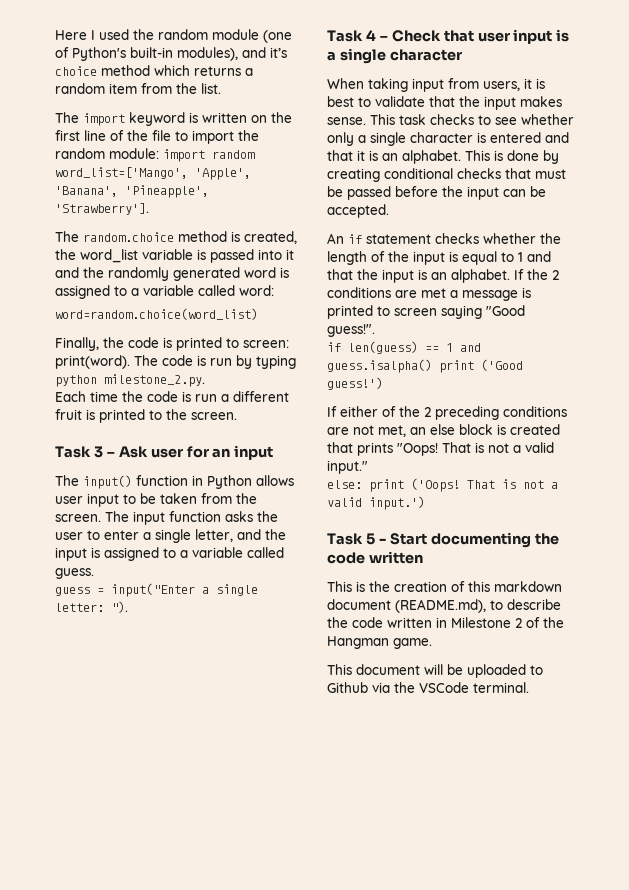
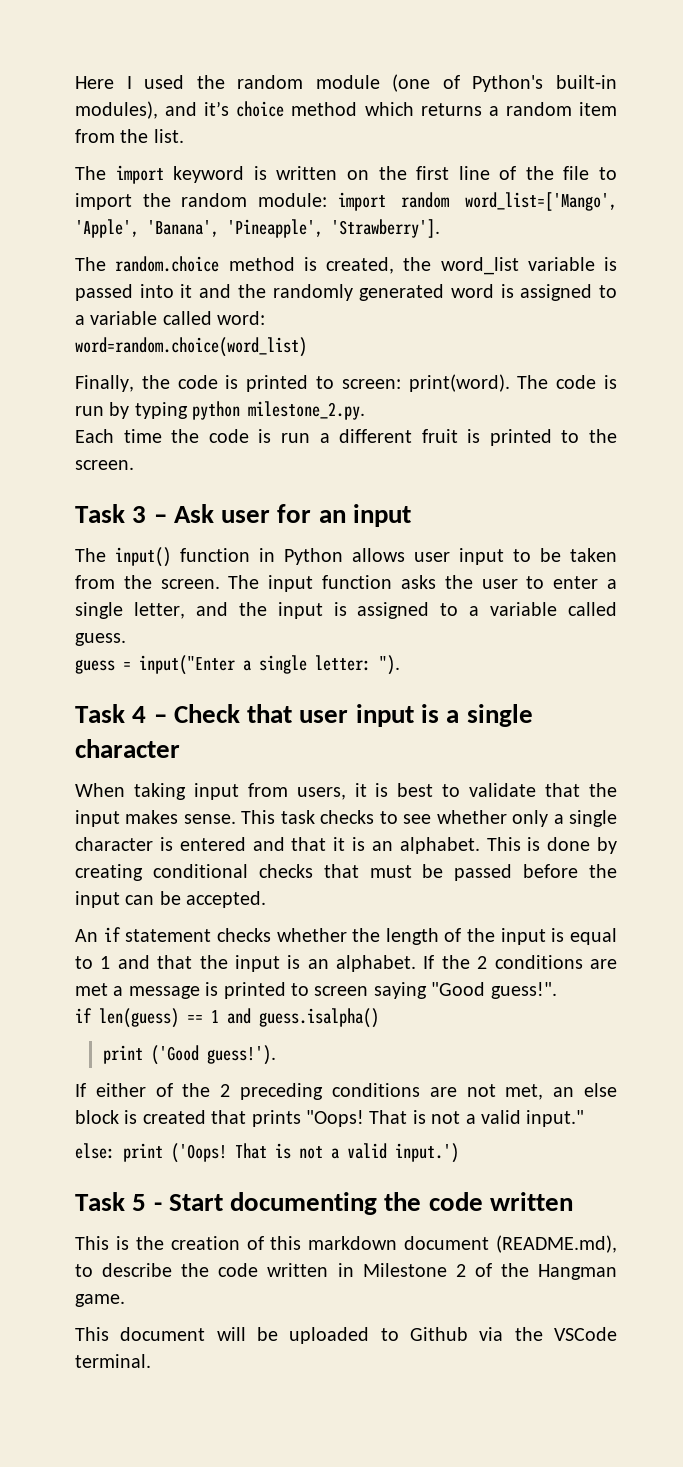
- if len(guess) == 1 and guess.isalpha() print ('Good guess!')
+ if len(guess) == 1 and guess.isalpha()
+ print ('Good guess!').

